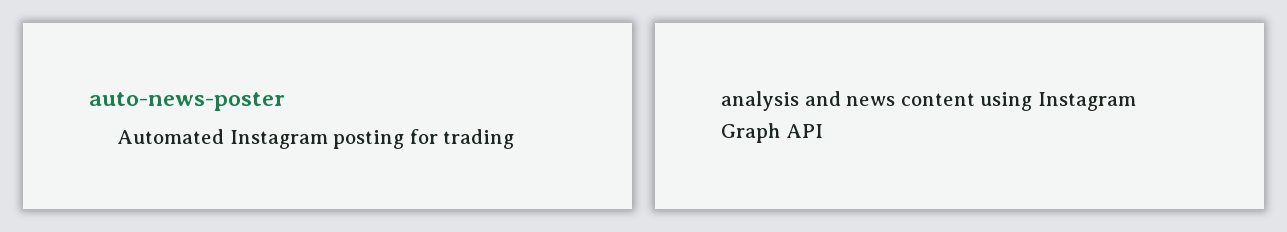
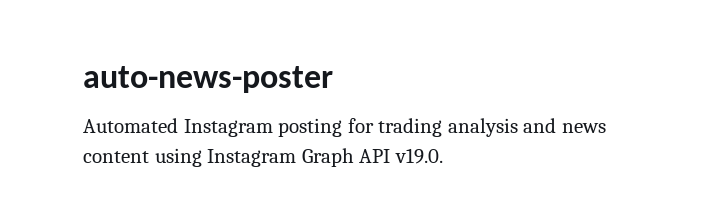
- Automated Instagram posting for trading analysis and news content using Instagram Graph API
+ Automated Instagram posting for trading analysis and news content using Instagram Graph API v19.0.

